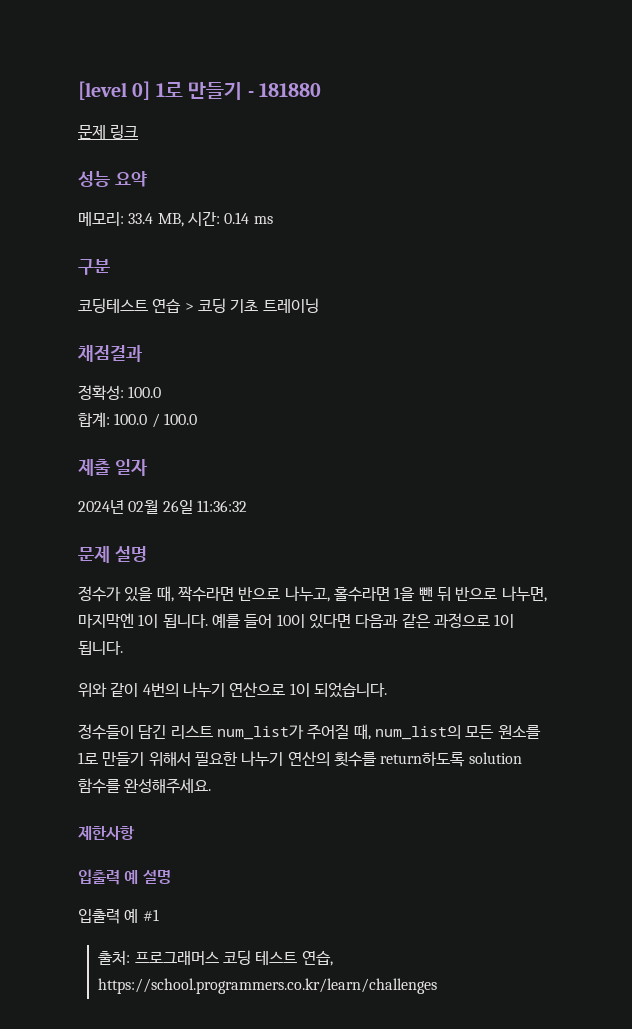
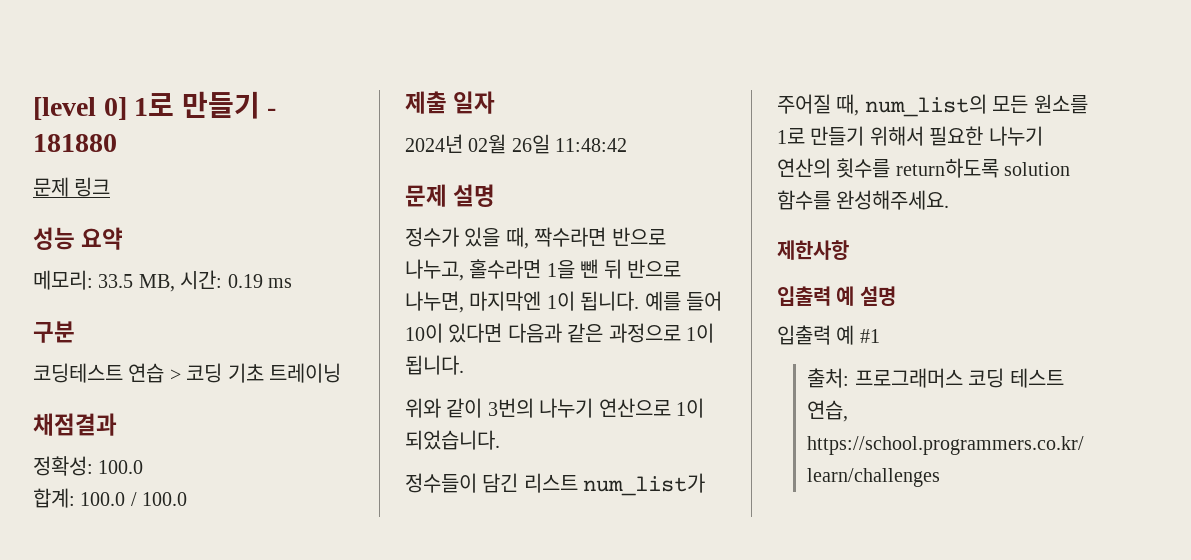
- 메모리: 33.4 MB, 시간: 0.14 ms
+ 메모리: 33.5 MB, 시간: 0.19 ms
- 2024년 02월 26일 11:36:32
+ 2024년 02월 26일 11:48:42
- 위와 같이 4번의 나누기 연산으로 1이 되었습니다.
+ 위와 같이 3번의 나누기 연산으로 1이 되었습니다.

